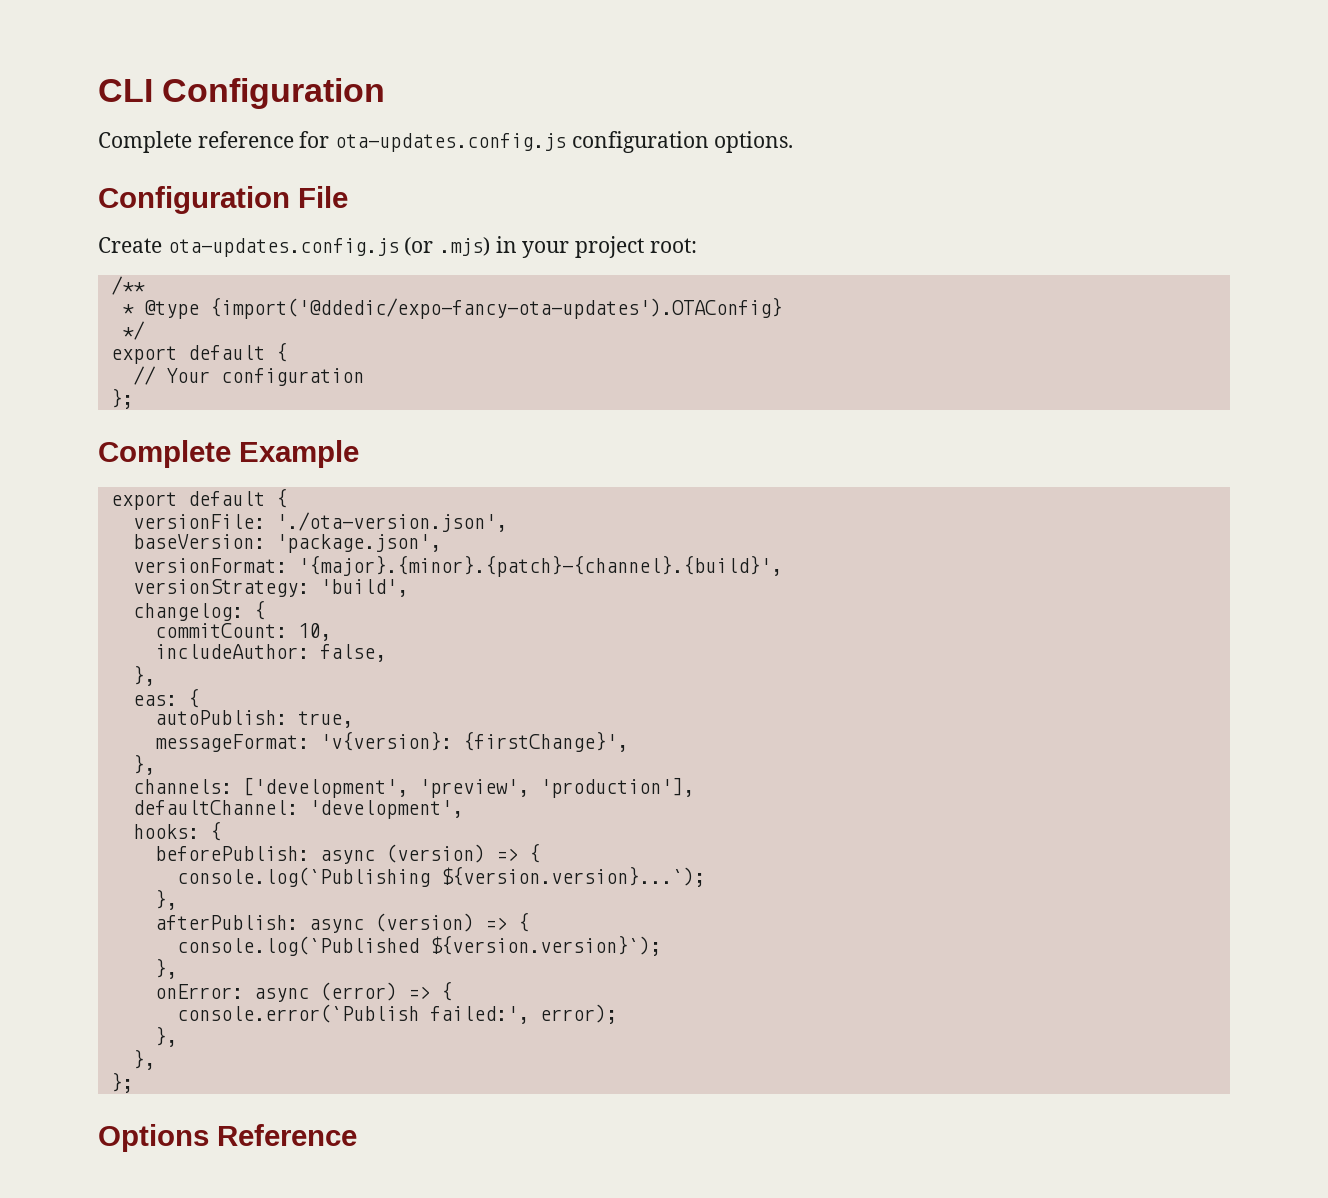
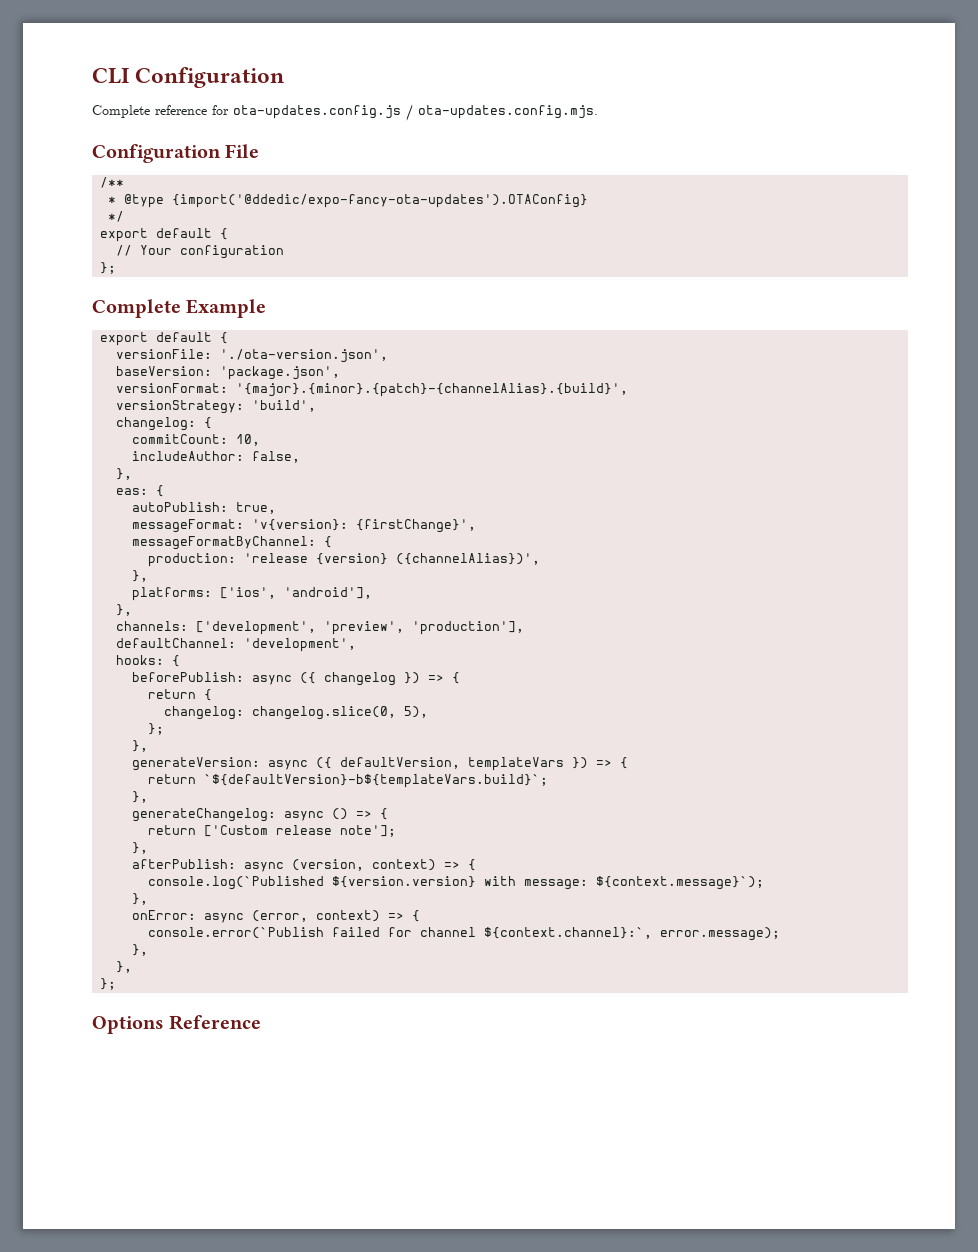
- Complete reference for ota-updates.config.js configuration options.
+ Complete reference for ota-updates.config.js / ota-updates.config.mjs.
- Create ota-updates.config.js (or .mjs) in your project root:
- versionFormat: '{major}.{minor}.{patch}-{channel}.{build}',
+ versionFormat: '{major}.{minor}.{patch}-{channelAlias}.{build}',
+ messageFormatByChannel: {
+ production: 'release {version} ({channelAlias})',
+ },
+ platforms: ['ios', 'android'],
- beforePublish: async (version) => {
- console.log(`Publishing ${version.version}...`);
+ beforePublish: async ({ changelog }) => {
+ return {
+ changelog: changelog.slice(0, 5),
+ };
+ },
+ generateVersion: async ({ defaultVersion, templateVars }) => {
+ return `${defaultVersion}-b${templateVars.build}`;
+ },
+ generateChangelog: async () => {
+ return ['Custom release note'];
- afterPublish: async (version) => {
+ afterPublish: async (version, context) => {
- console.log(`Published ${version.version}`);
+ console.log(`Published ${version.version} with message: ${context.message}`);
- onError: async (error) => {
+ onError: async (error, context) => {
- console.error(`Publish failed:', error);
+ console.error(`Publish failed for channel ${context.channel}:`, error.message);

